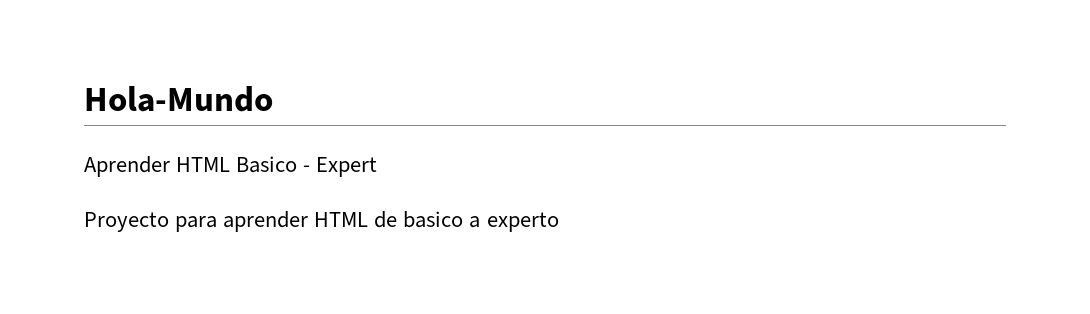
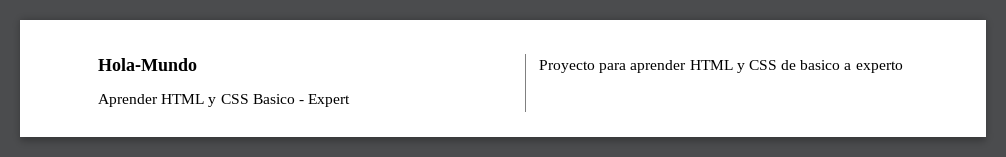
- Aprender HTML Basico - Expert
+ Aprender HTML y CSS Basico - Expert
- Proyecto para aprender HTML de basico a experto
+ Proyecto para aprender HTML y CSS de basico a experto

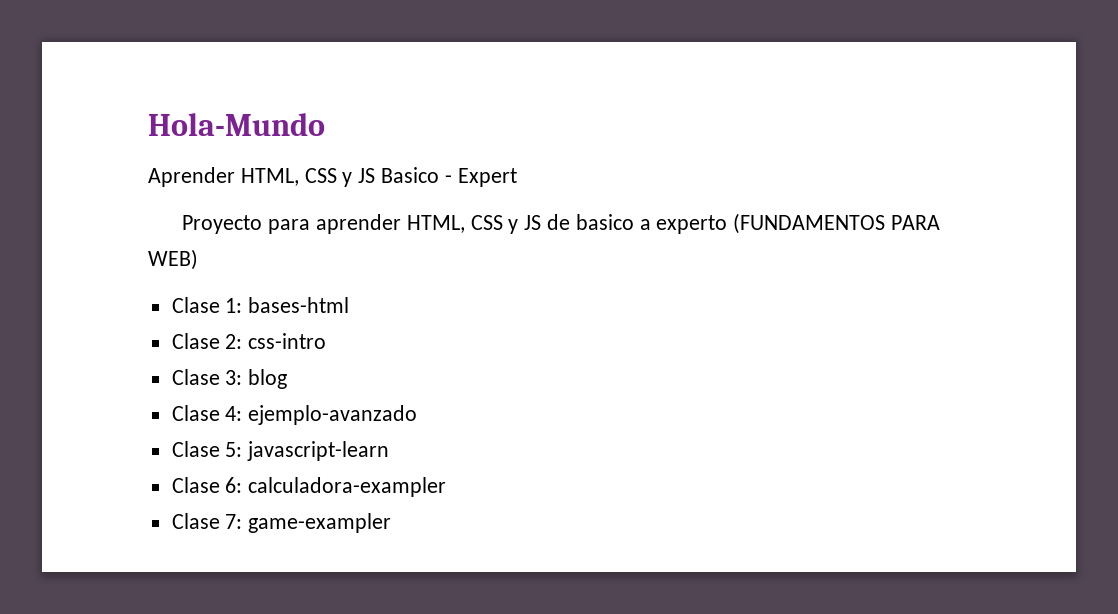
- Aprender HTML y CSS Basico - Expert
+ Aprender HTML, CSS y JS Basico - Expert
- Proyecto para aprender HTML y CSS de basico a experto
+ Proyecto para aprender HTML, CSS y JS de basico a experto (FUNDAMENTOS PARA WEB)
+ Clase 1: bases-html
+ Clase 2: css-intro
+ Clase 3: blog
+ Clase 4: ejemplo-avanzado
+ Clase 5: javascript-learn
+ Clase 6: calculadora-exampler
+ Clase 7: game-exampler

